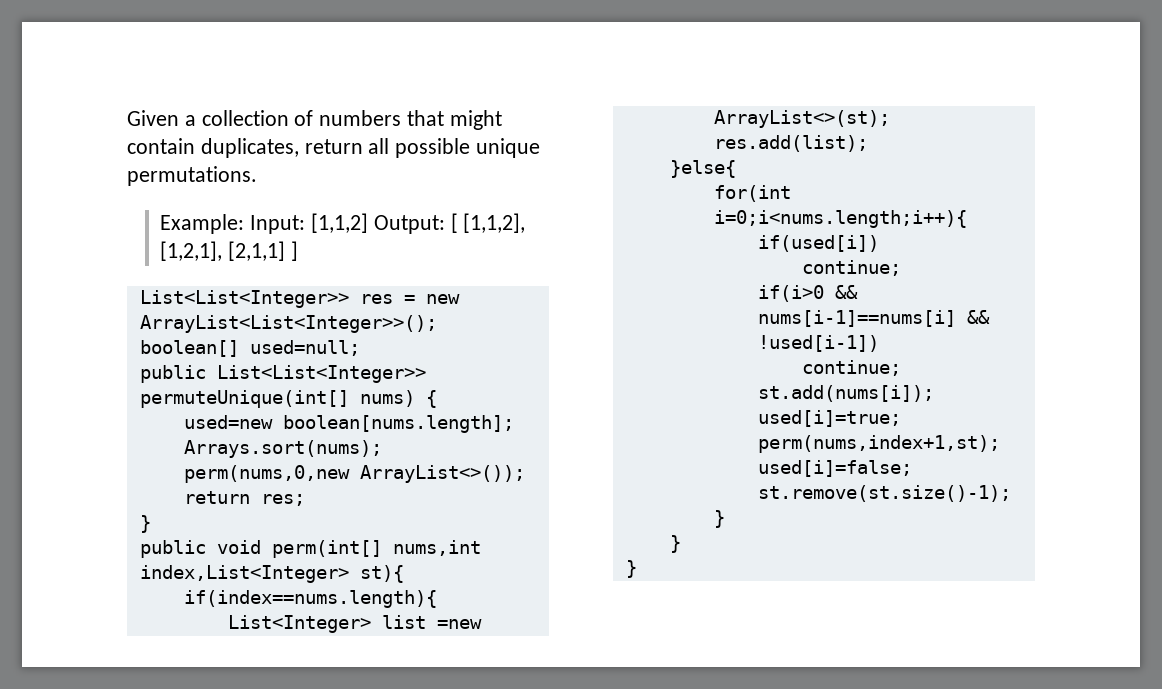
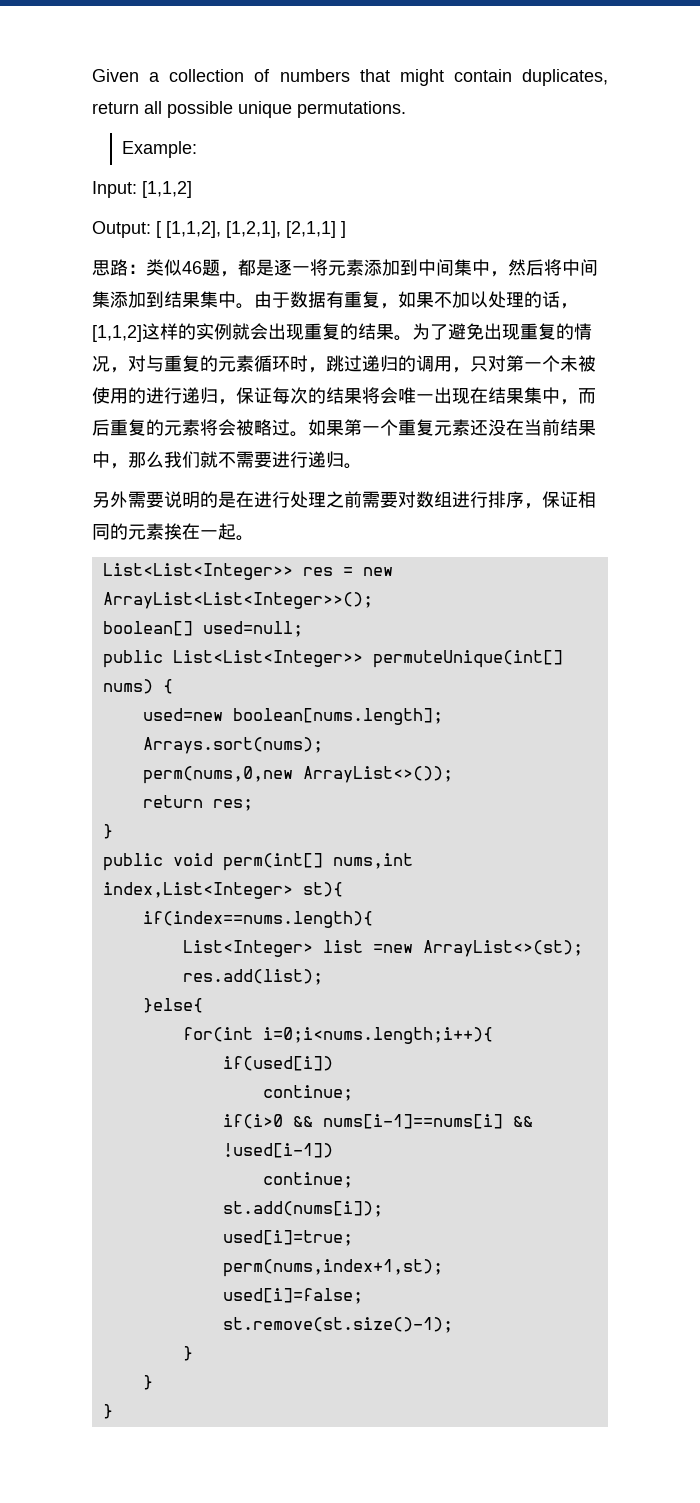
- Example: Input: [1,1,2] Output: [ [1,1,2], [1,2,1], [2,1,1] ]
+ Example:
+ Input: [1,1,2]
+ Output: [ [1,1,2], [1,2,1], [2,1,1] ]
+ 思路：类似46题，都是逐一将元素添加到中间集中，然后将中间集添加到结果集中。由于数据有重复，如果不加以处理的话，[1,1,2]这样的实例就会出现重复的结果。为了避免出现重复的情况，对与重复的元素循环时，跳过递归的调用，只对第一个未被使用的进行递归，保证每次的结果将会唯一出现在结果集中，而后重复的元素将会被略过。如果第一个重复元素还没在当前结果中，那么我们就不需要进行递归。
+ 另外需要说明的是在进行处理之前需要对数组进行排序，保证相同的元素挨在一起。

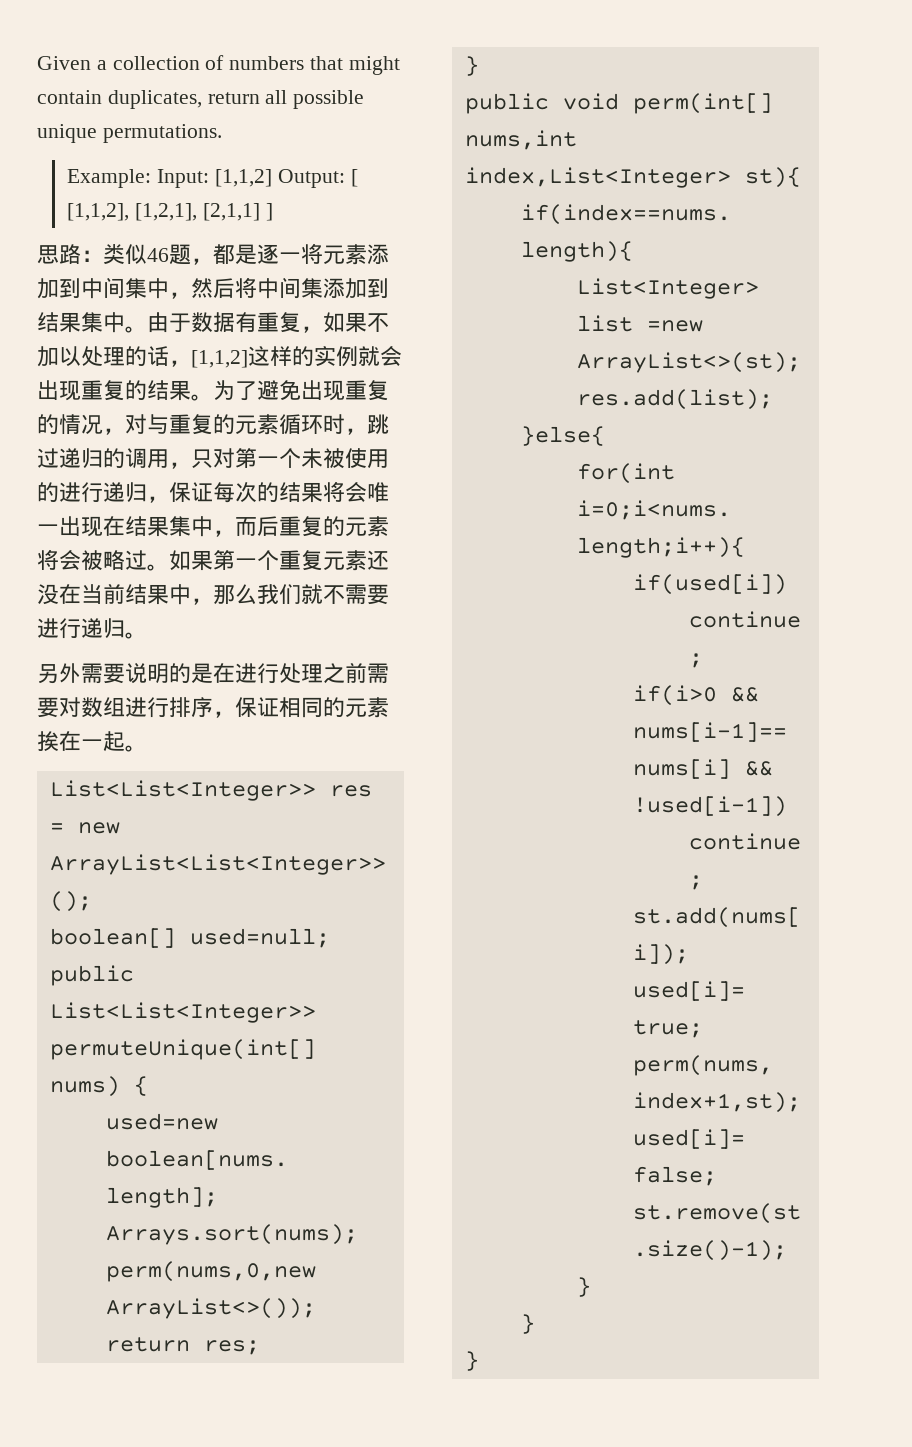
- Example:
- Input: [1,1,2]
- Output: [ [1,1,2], [1,2,1], [2,1,1] ]
+ Example: Input: [1,1,2] Output: [ [1,1,2], [1,2,1], [2,1,1] ]

